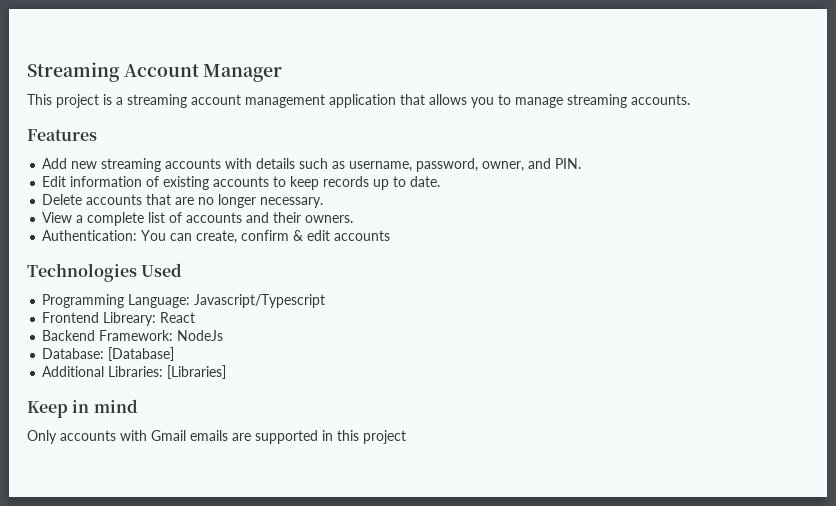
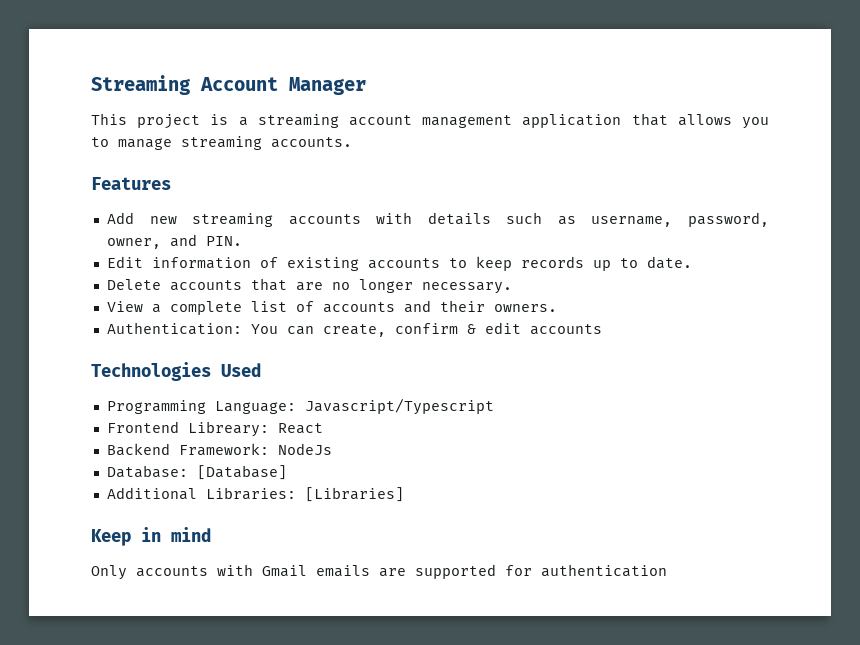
- Only accounts with Gmail emails are supported in this project
+ Only accounts with Gmail emails are supported for authentication

